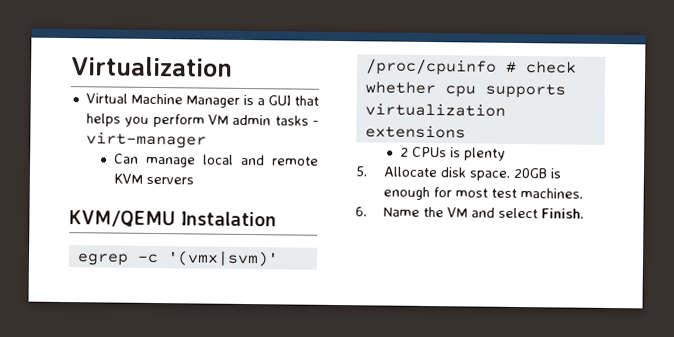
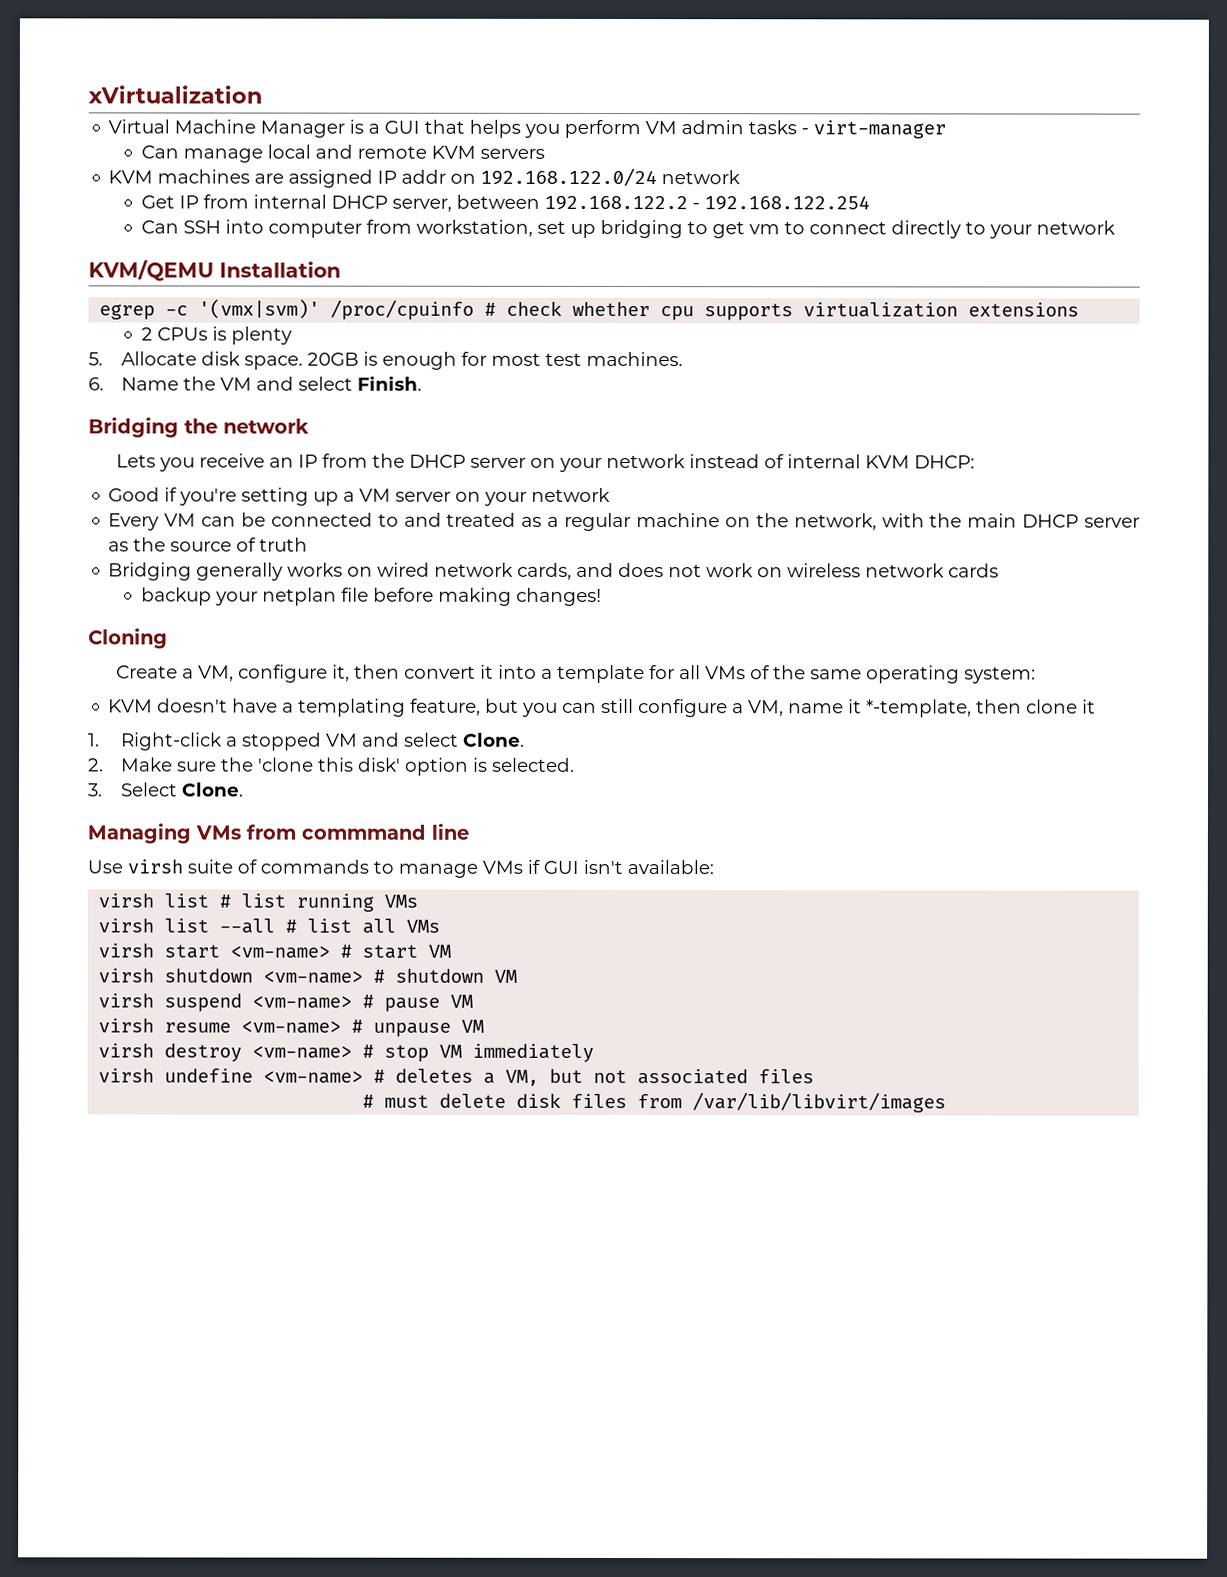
- Virtualization
+ xVirtualization
+ KVM machines are assigned IP addr on 192.168.122.0/24 network
+ Get IP from internal DHCP server, between 192.168.122.2 - 192.168.122.254
+ Can SSH into computer from workstation, set up bridging to get vm to connect directly to your network
- KVM/QEMU Instalation
+ KVM/QEMU Installation
+ Bridging the network
+ Lets you receive an IP from the DHCP server on your network instead of internal KVM DHCP:
+ Good if you're setting up a VM server on your network
+ Every VM can be connected to and treated as a regular machine on the network, with the main DHCP server as the source of truth
+ Bridging generally works on wired network cards, and does not work on wireless network cards
+ backup your netplan file before making changes!
+ Cloning
+ Create a VM, configure it, then convert it into a template for all VMs of the same operating system:
+ KVM doesn't have a templating feature, but you can still configure a VM, name it *-template, then clone it
+ 1. Right-click a stopped VM and select Clone.
+ 2. Make sure the 'clone this disk' option is selected.
+ 3. Select Clone.
+ Managing VMs from commmand line
+ Use virsh suite of commands to manage VMs if GUI isn't available:
+ virsh list # list running VMs
+ virsh list --all # list all VMs
+ virsh start <vm-name> # start VM
+ virsh shutdown <vm-name> # shutdown VM
+ virsh suspend <vm-name> # pause VM
+ virsh resume <vm-name> # unpause VM
+ virsh destroy <vm-name> # stop VM immediately
+ virsh undefine <vm-name> # deletes a VM, but not associated files
+ # must delete disk files from /var/lib/libvirt/images

